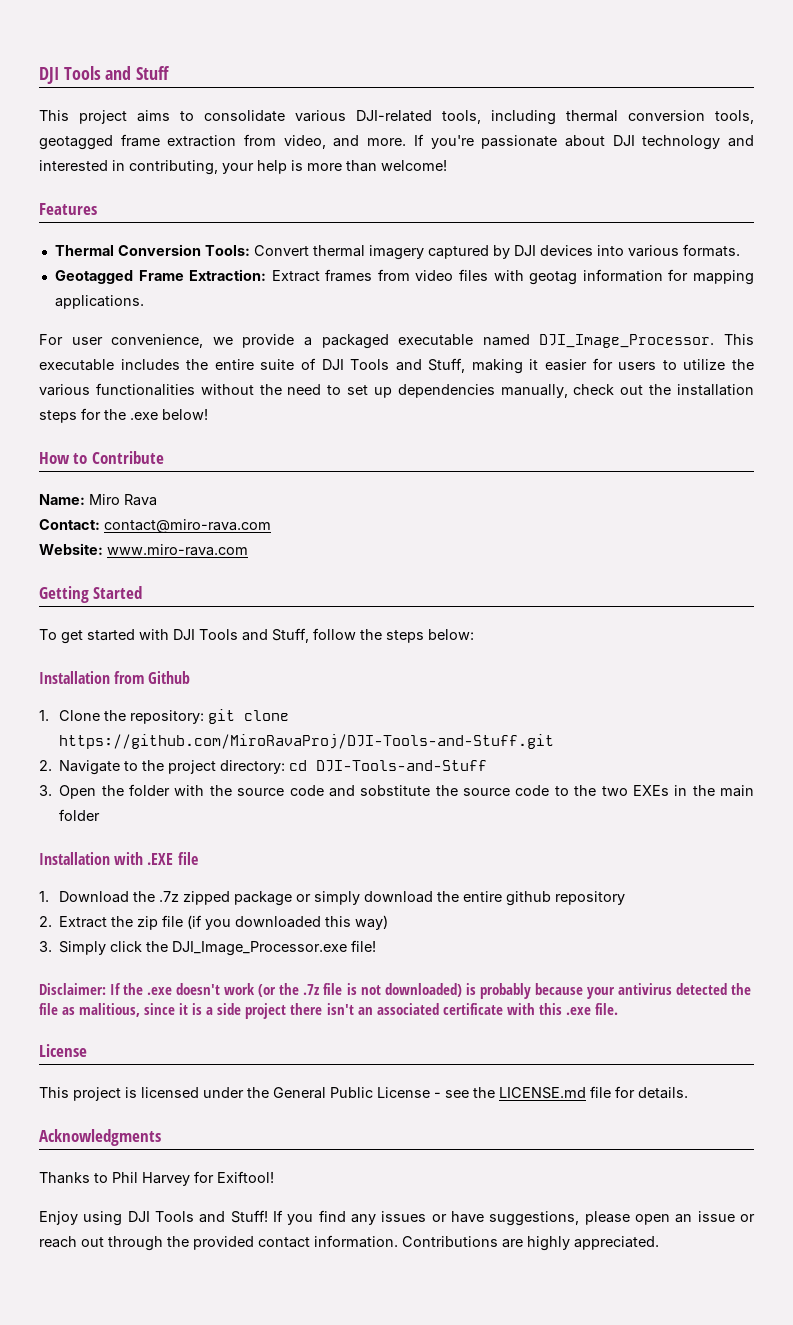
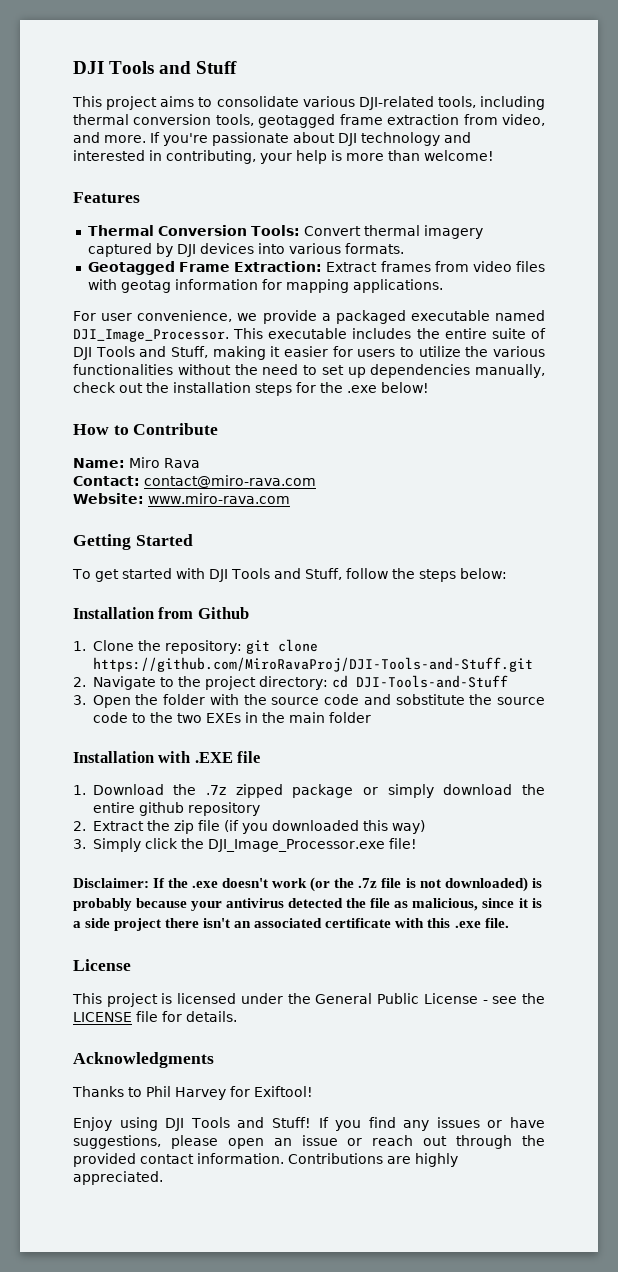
- Disclaimer: If the .exe doesn't work (or the .7z file is not downloaded) is probably because your antivirus detected the file as malitious, since it is a side project there isn't an associated certificate with this .exe file.
+ Disclaimer: If the .exe doesn't work (or the .7z file is not downloaded) is probably because your antivirus detected the file as malicious, since it is a side project there isn't an associated certificate with this .exe file.
- This project is licensed under the General Public License - see the LICENSE.md file for details.
+ This project is licensed under the General Public License - see the LICENSE file for details.

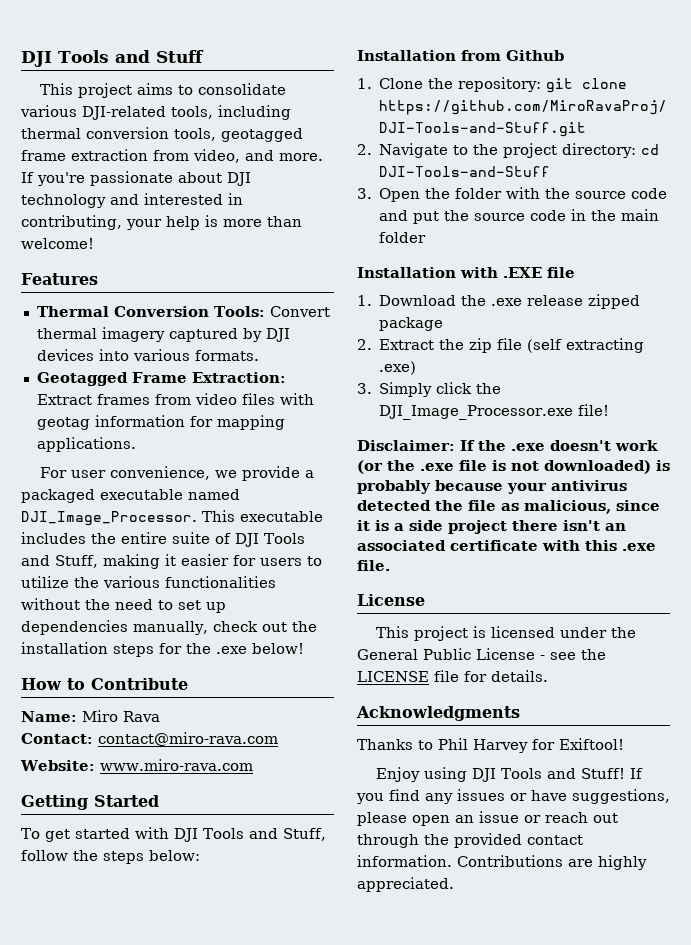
- 3. Open the folder with the source code and sobstitute the source code to the two EXEs in the main folder
+ 3. Open the folder with the source code and put the source code in the main folder
- 1. Download the .7z zipped package or simply download the entire github repository
+ 1. Download the .exe release zipped package
- 2. Extract the zip file (if you downloaded this way)
+ 2. Extract the zip file (self extracting .exe)
- Disclaimer: If the .exe doesn't work (or the .7z file is not downloaded) is probably because your antivirus detected the file as malicious, since it is a side project there isn't an associated certificate with this .exe file.
+ Disclaimer: If the .exe doesn't work (or the .exe file is not downloaded) is probably because your antivirus detected the file as malicious, since it is a side project there isn't an associated certificate with this .exe file.

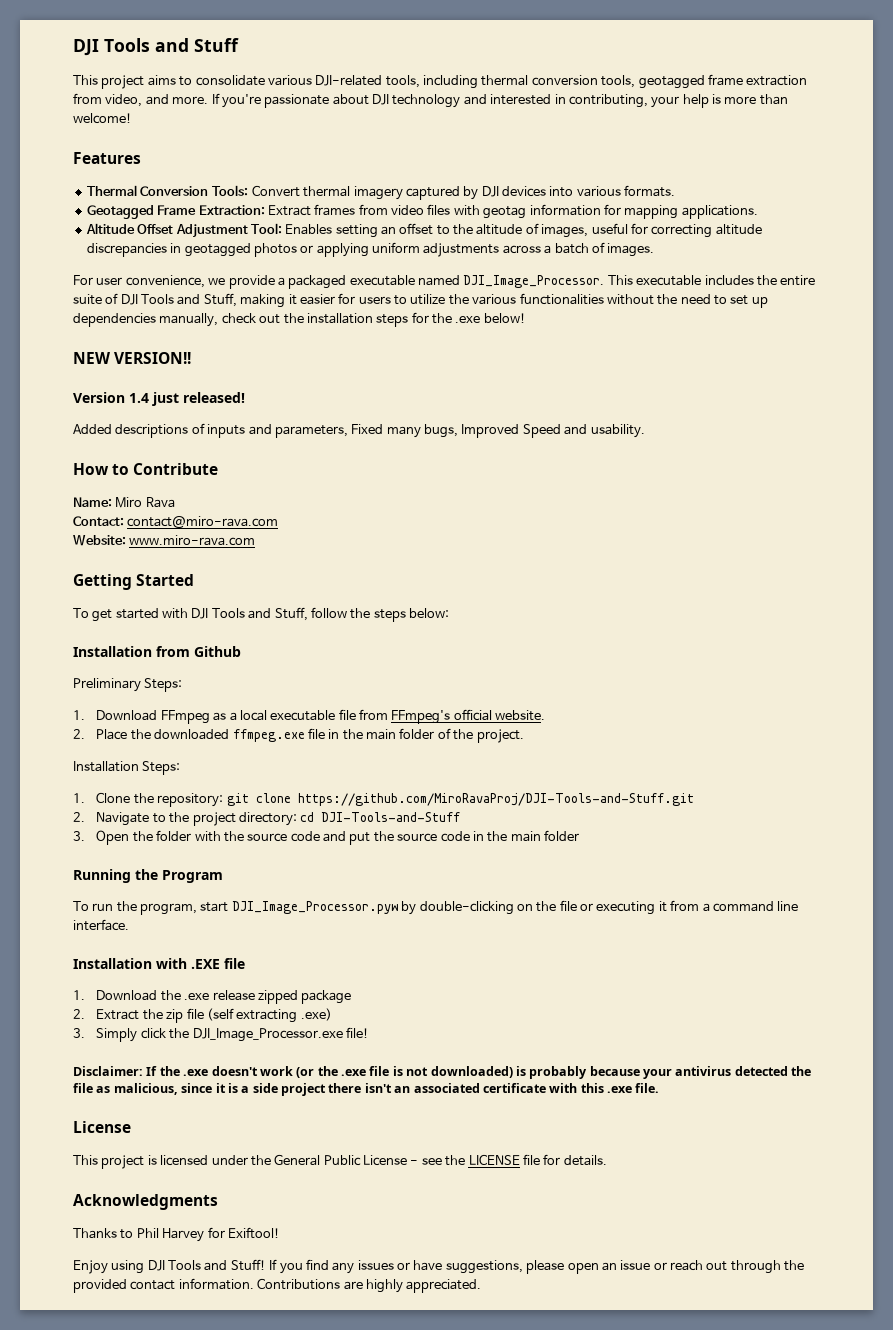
+ Altitude Offset Adjustment Tool: Enables setting an offset to the altitude of images, useful for correcting altitude discrepancies in geotagged photos or applying uniform adjustments across a batch of images.
+ NEW VERSION!!
+ Version 1.4 just released!
+ Added descriptions of inputs and parameters, Fixed many bugs, Improved Speed and usability.
+ Preliminary Steps:
+ 1. Download FFmpeg as a local executable file from FFmpeg's official website.
+ 2. Place the downloaded ffmpeg.exe file in the main folder of the project.
+ Installation Steps:
+ Running the Program
+ To run the program, start DJI_Image_Processor.pyw by double-clicking on the file or executing it from a command line interface.

